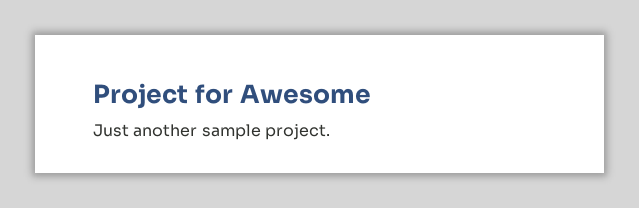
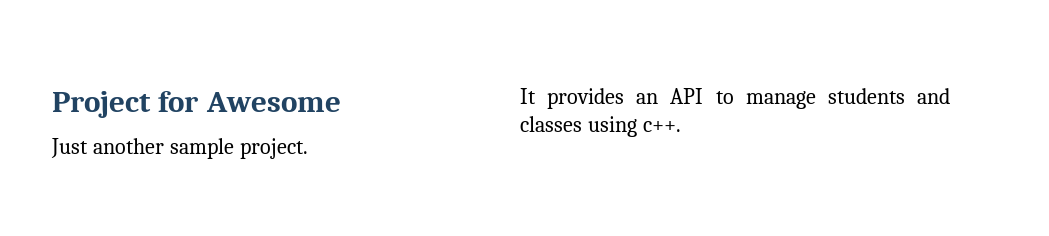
+ It provides an API to manage students and classes using c++.

